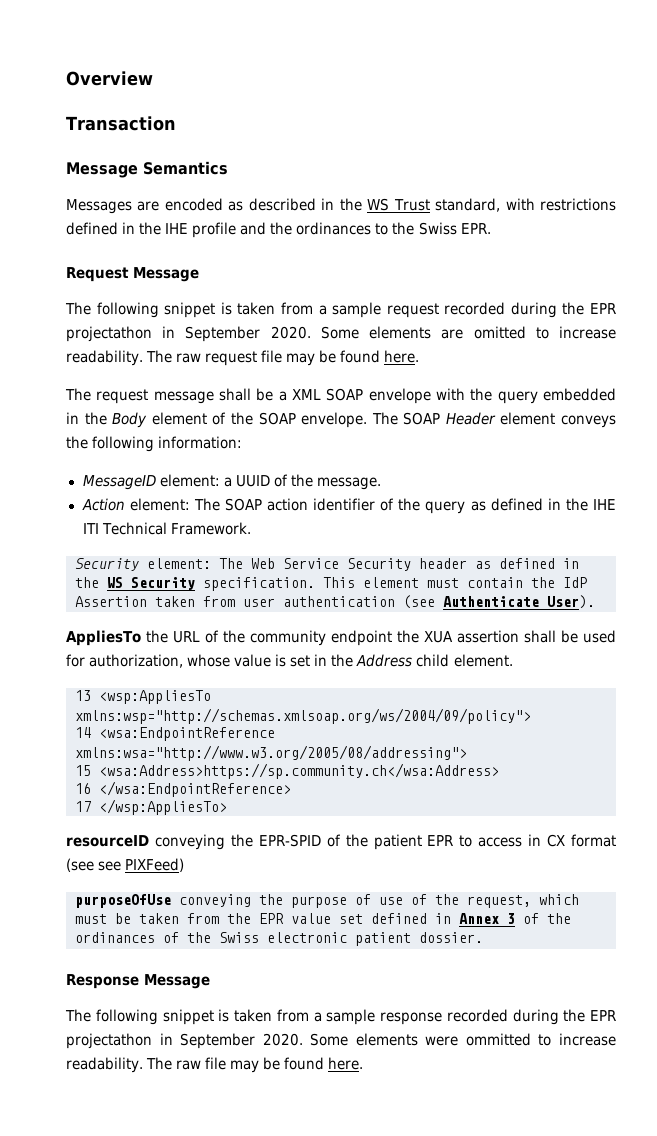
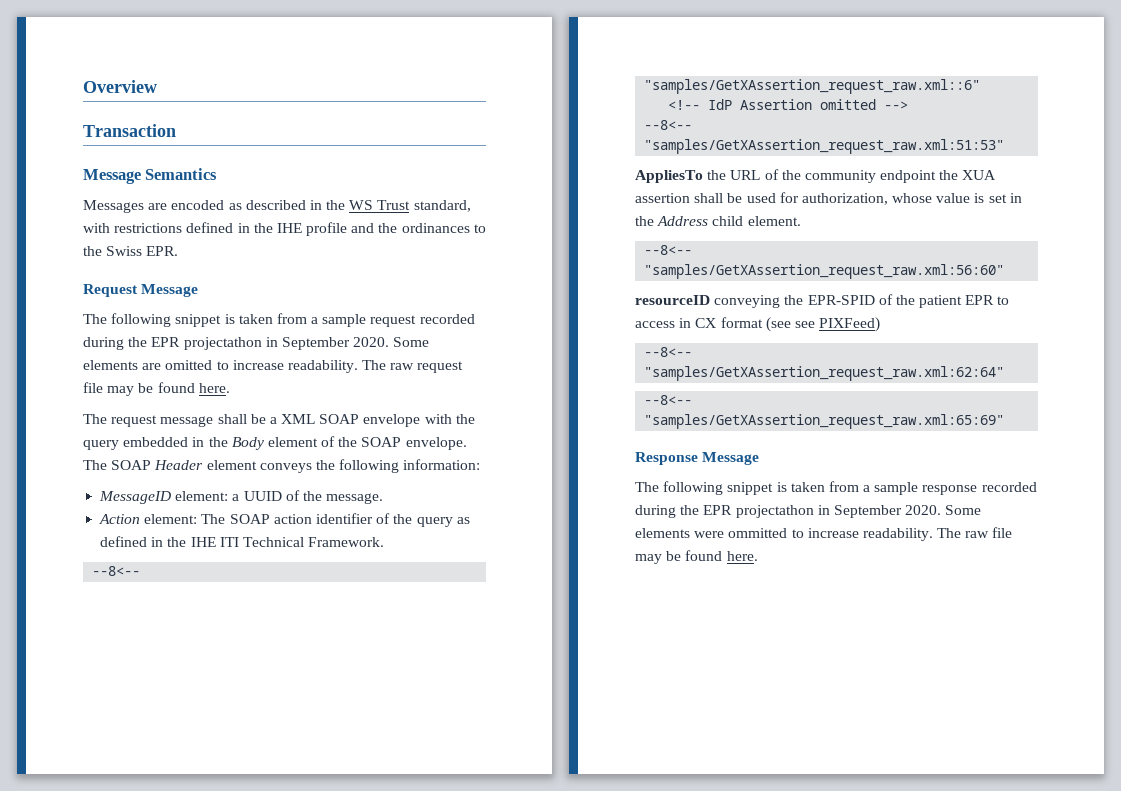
- Security element: The Web Service Security header as defined in the WS Security specification. This element must contain the IdP Assertion taken from user authentication (see Authenticate User).
+ --8<-- "samples/GetXAssertion_request_raw.xml::6"
+ <!-- IdP Assertion omitted -->
+ --8<-- "samples/GetXAssertion_request_raw.xml:51:53"
- 13 <wsp:AppliesTo xmlns:wsp="http://schemas.xmlsoap.org/ws/2004/09/policy">
- 14 <wsa:EndpointReference xmlns:wsa="http://www.w3.org/2005/08/addressing">
- 15 <wsa:Address>https://sp.community.ch</wsa:Address>
- 16 </wsa:EndpointReference>
- 17 </wsp:AppliesTo>
+ --8<-- "samples/GetXAssertion_request_raw.xml:56:60"
- purposeOfUse conveying the purpose of use of the request, which must be taken from the EPR value set defined in Annex 3 of the ordinances of the Swiss electronic patient dossier.
+ --8<-- "samples/GetXAssertion_request_raw.xml:62:64"
+ --8<-- "samples/GetXAssertion_request_raw.xml:65:69"

